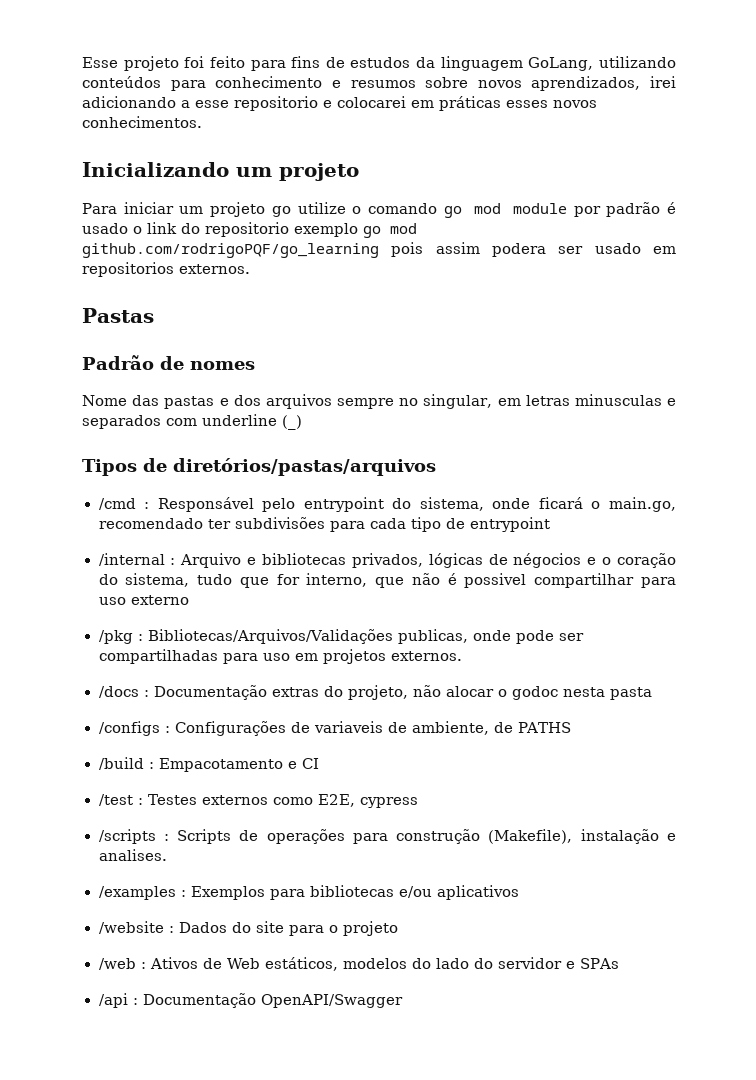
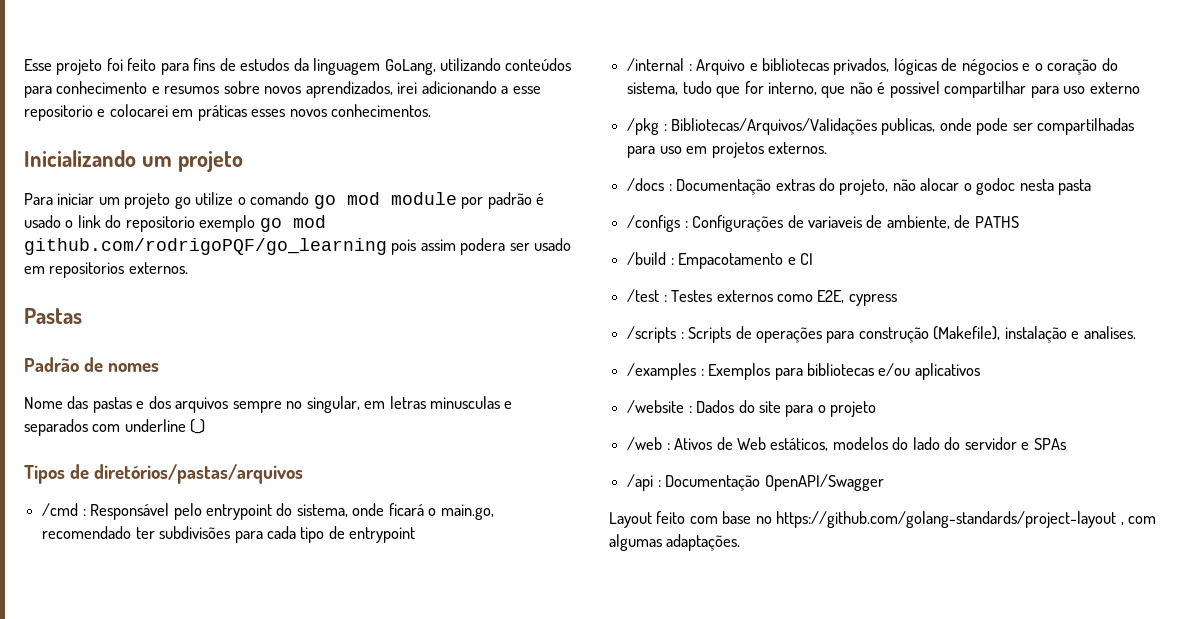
+ Layout feito com base no https://github.com/golang-standards/project-layout , com algumas adaptações.

